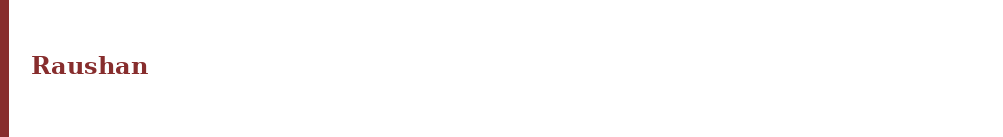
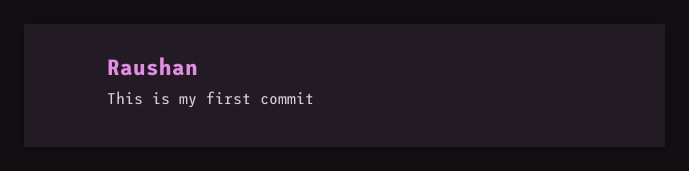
+ This is my first commit

